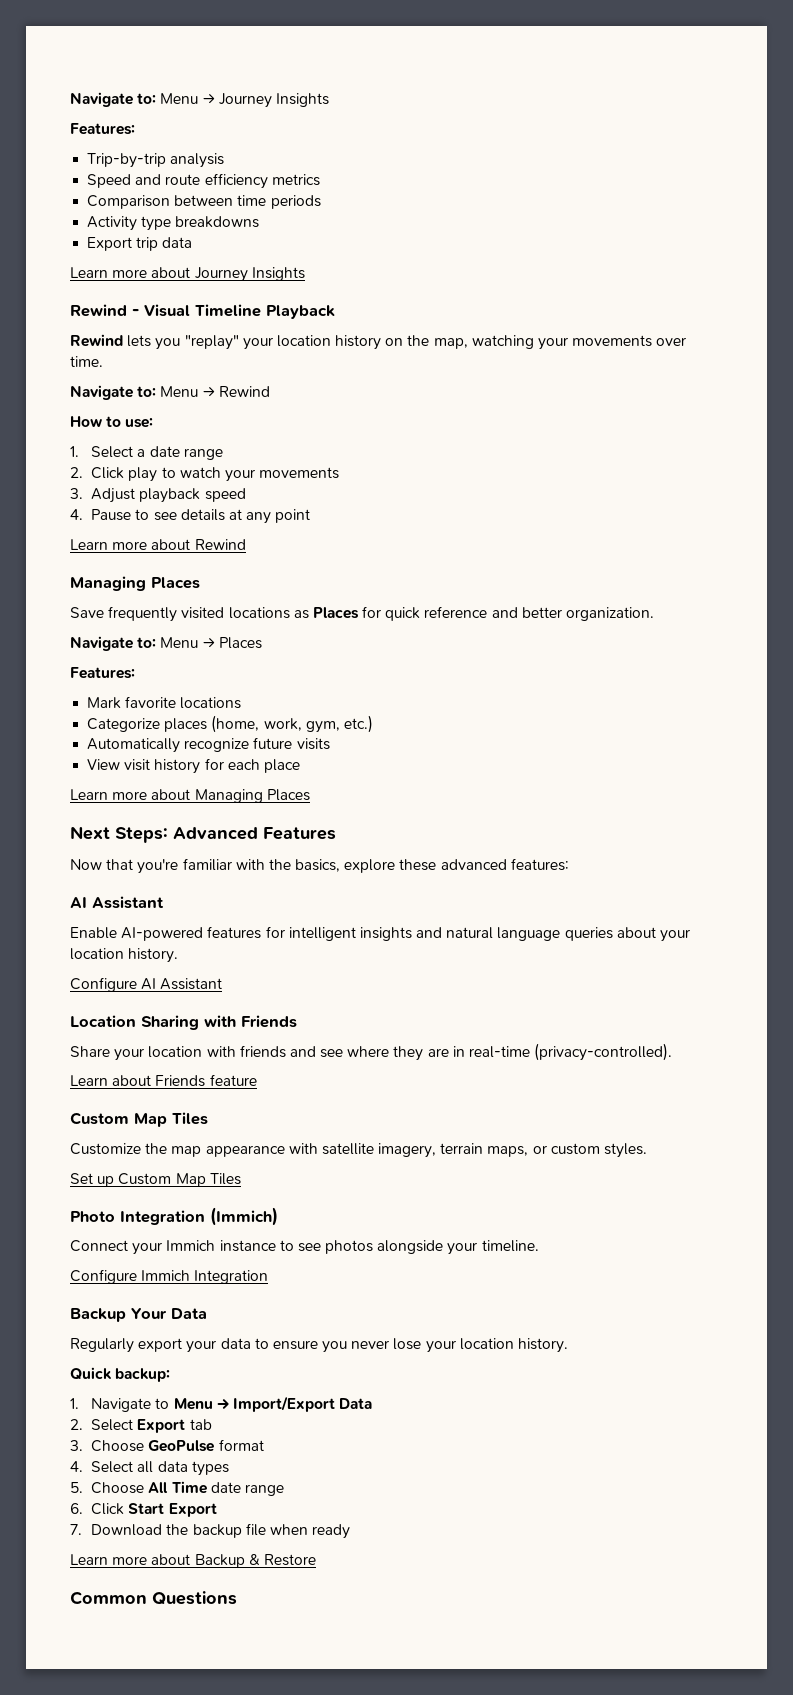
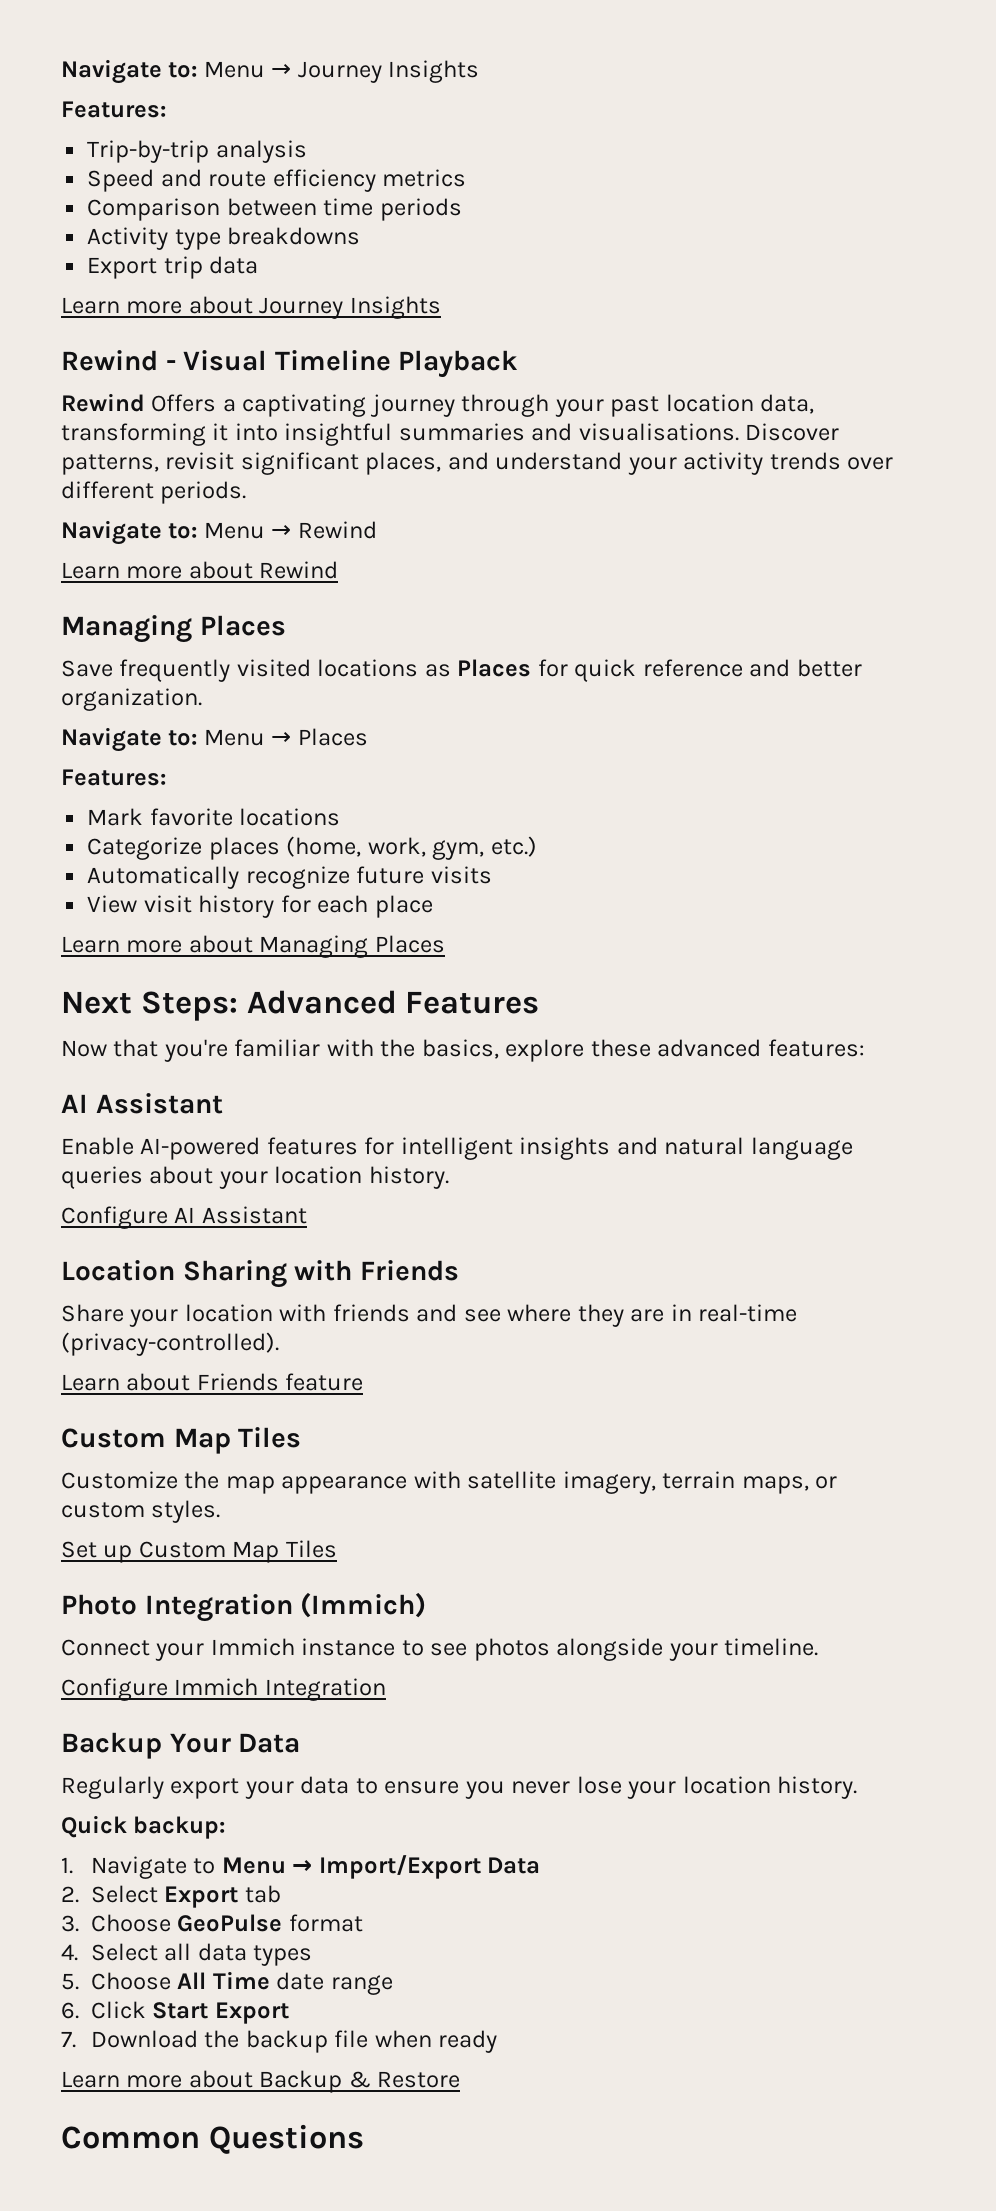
- Rewind lets you "replay" your location history on the map, watching your movements over time.
+ Rewind Offers a captivating journey through your past location data, transforming it into insightful summaries and visualisations. Discover patterns, revisit significant places, and understand your activity trends over different periods.
- How to use:
- 1. Select a date range
- 2. Click play to watch your movements
- 3. Adjust playback speed
- 4. Pause to see details at any point

